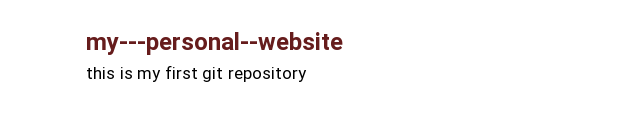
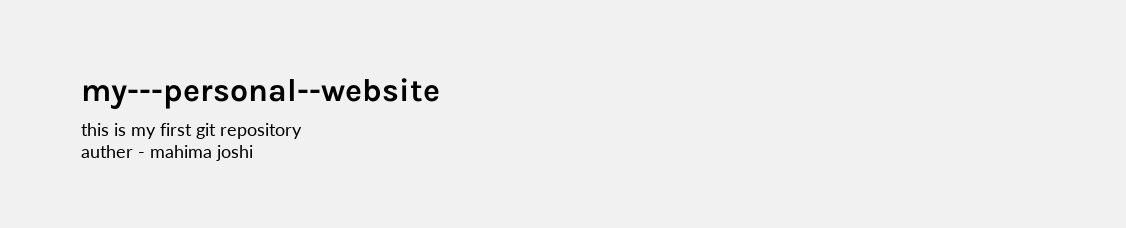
+ auther - mahima joshi

